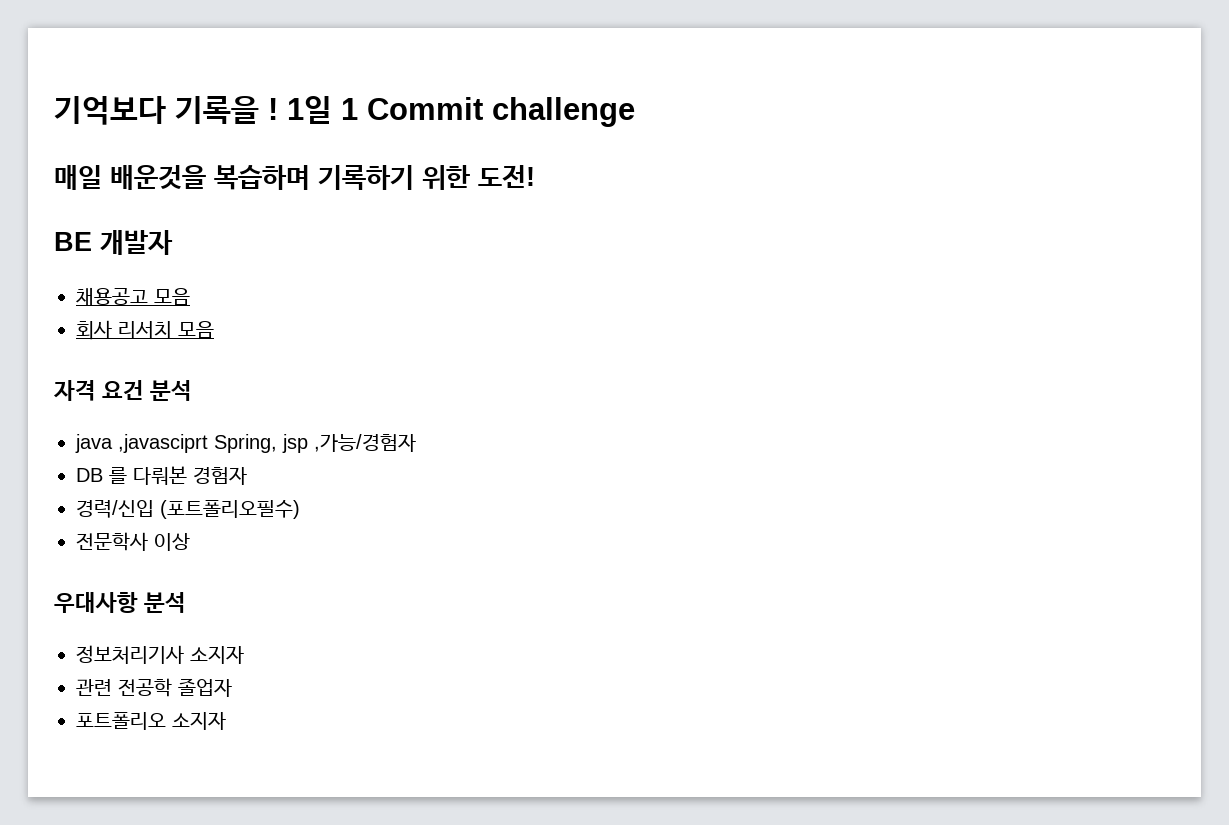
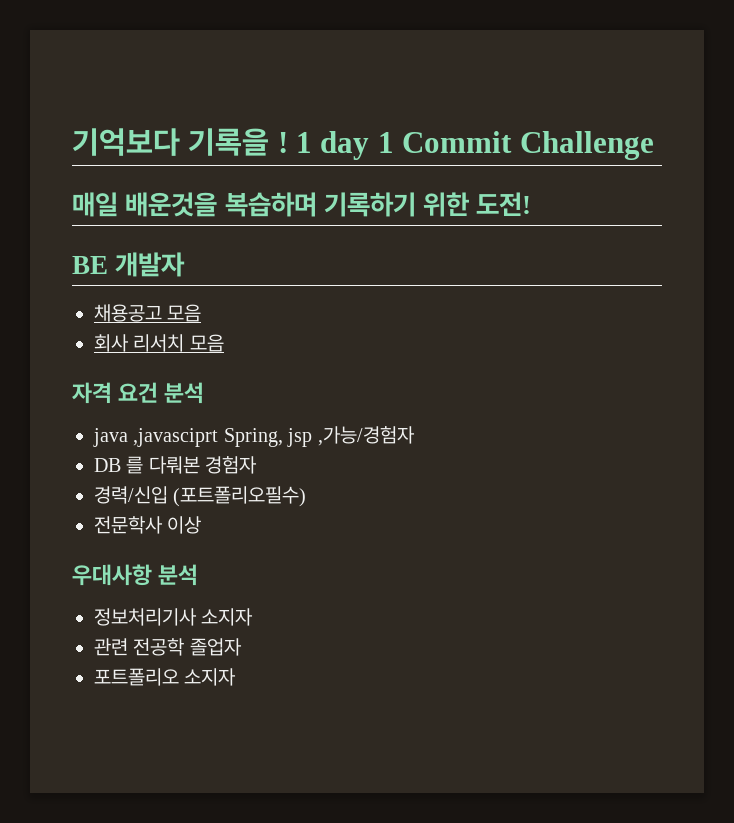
- 1일 1 Commit challenge
+ 1 day 1 Commit Challenge

